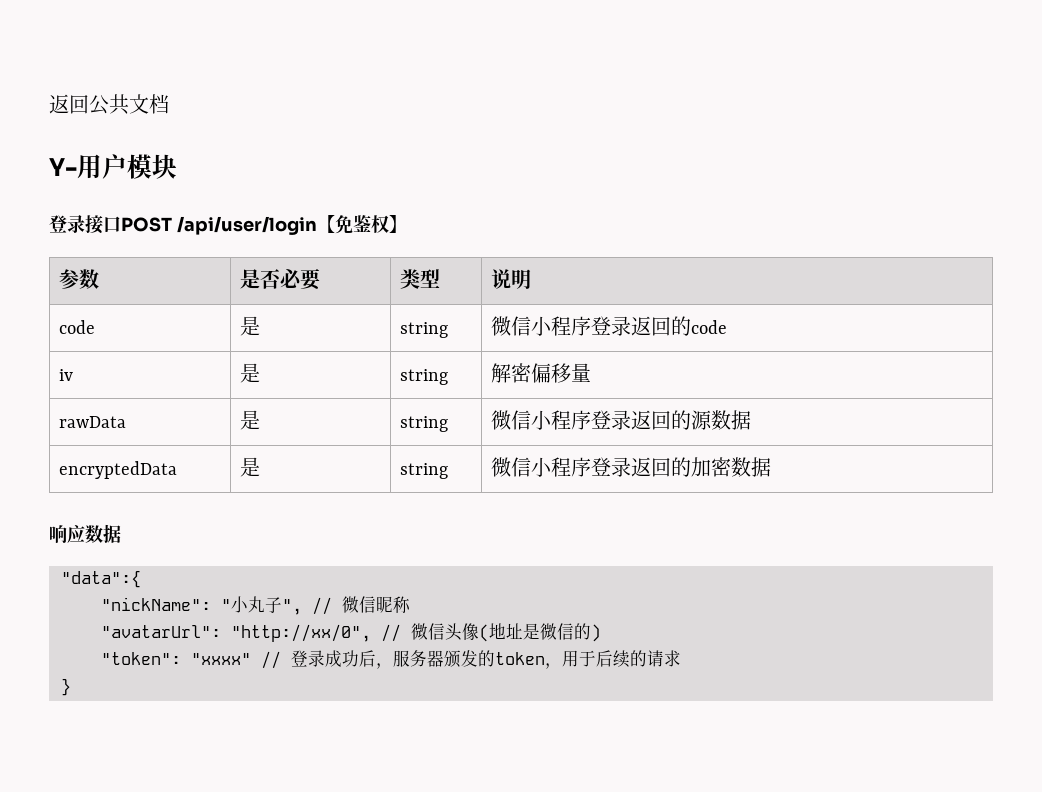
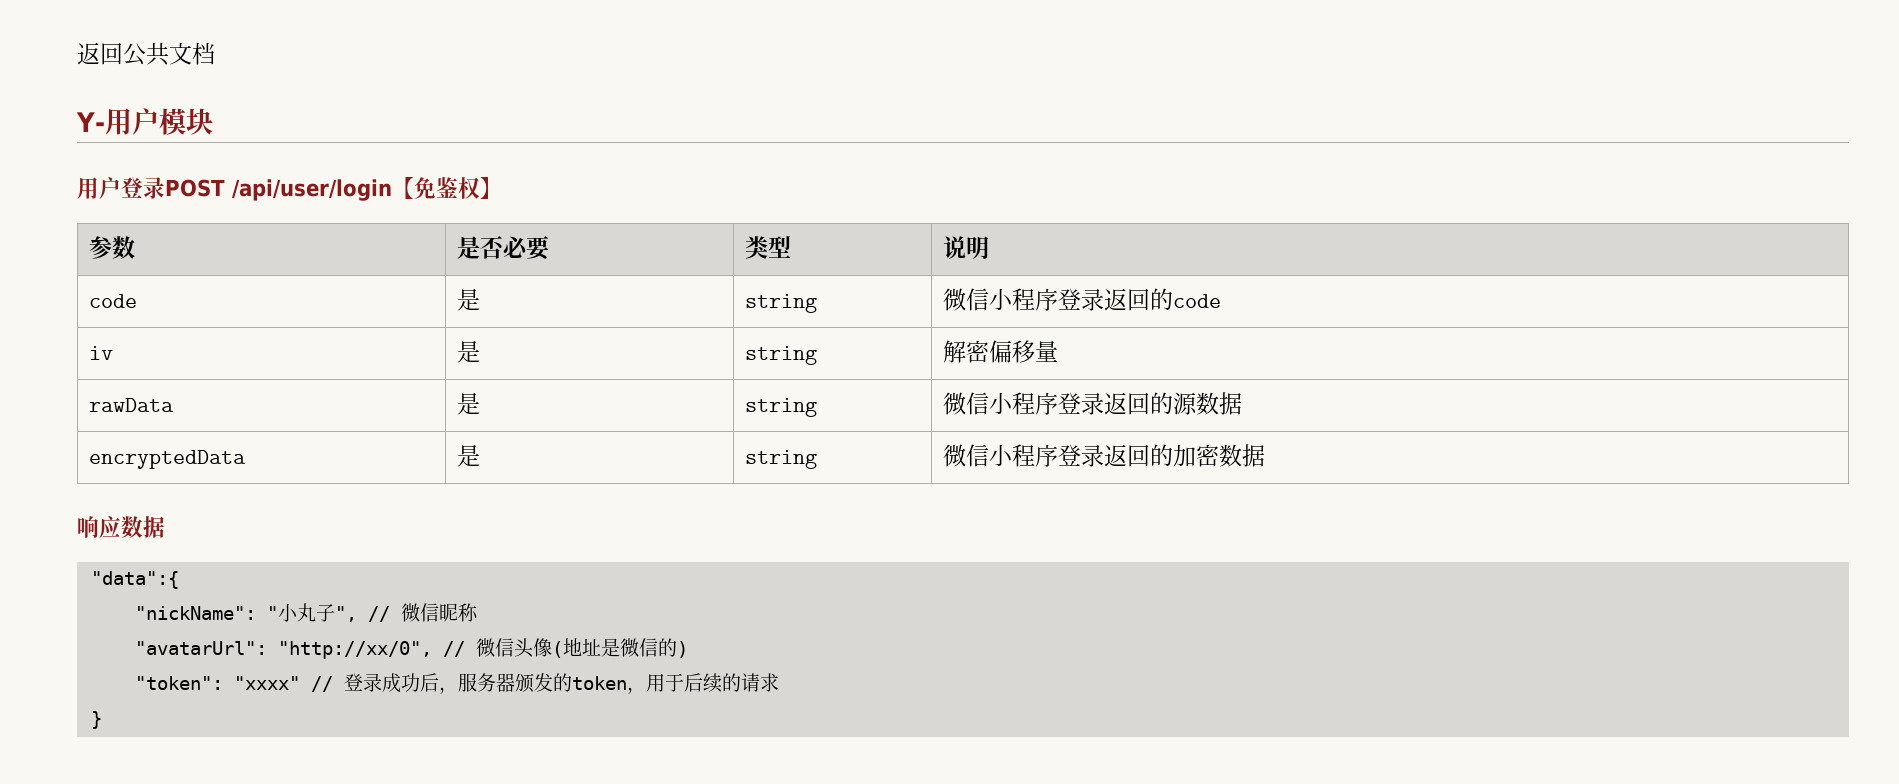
- 登录接口POST /api/user/login【免鉴权】
+ 用户登录POST /api/user/login【免鉴权】

